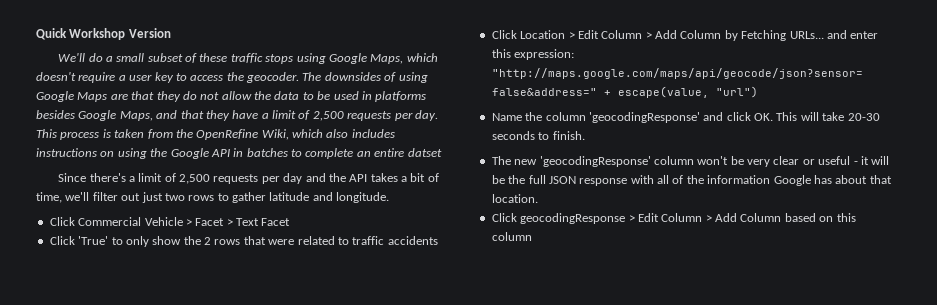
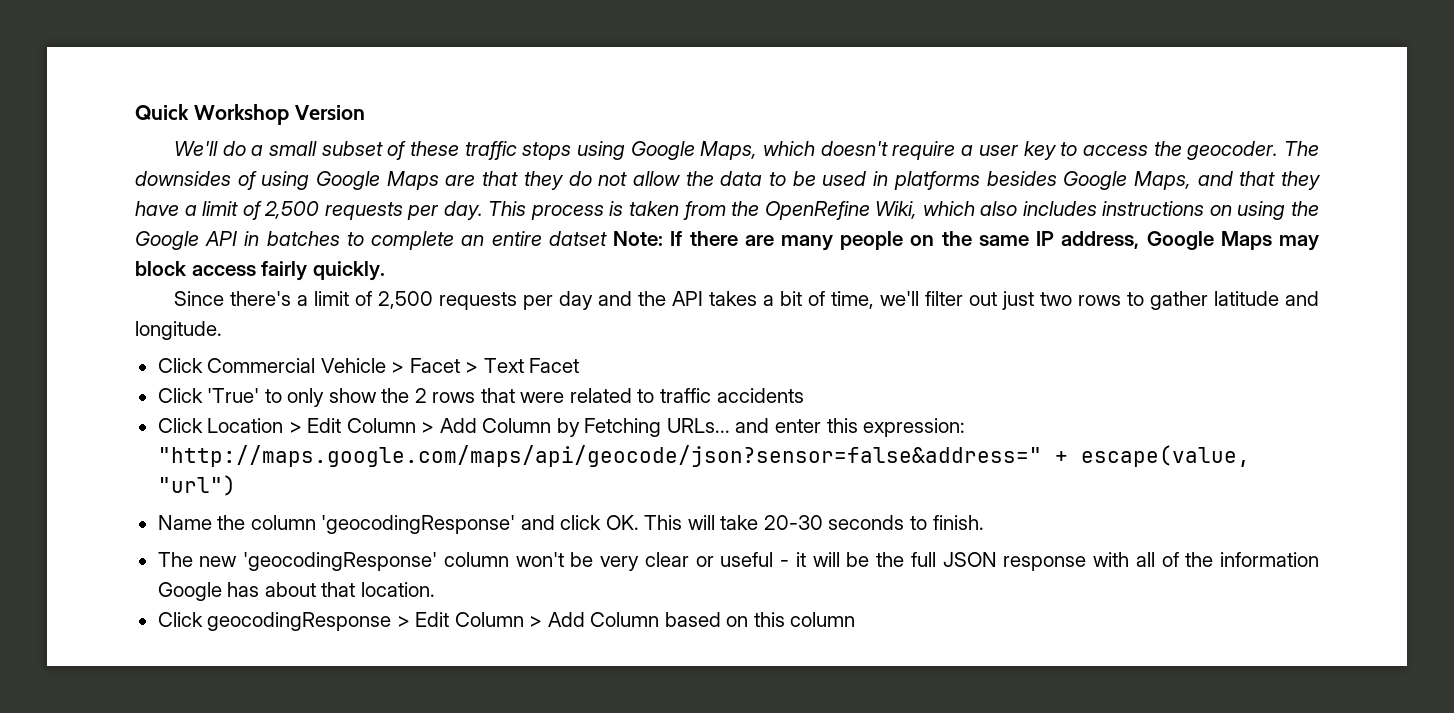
- This process is taken from the OpenRefine Wiki, which also includes instructions on using the Google API in batches to complete an entire datset
+ This process is taken from the OpenRefine Wiki, which also includes instructions on using the Google API in batches to complete an entire datset Note: If there are many people on the same IP address, Google Maps may block access fairly quickly.

